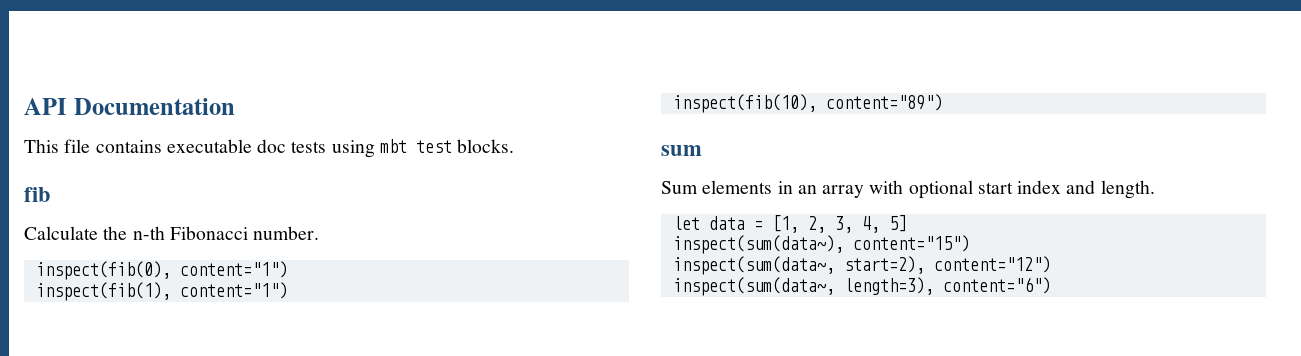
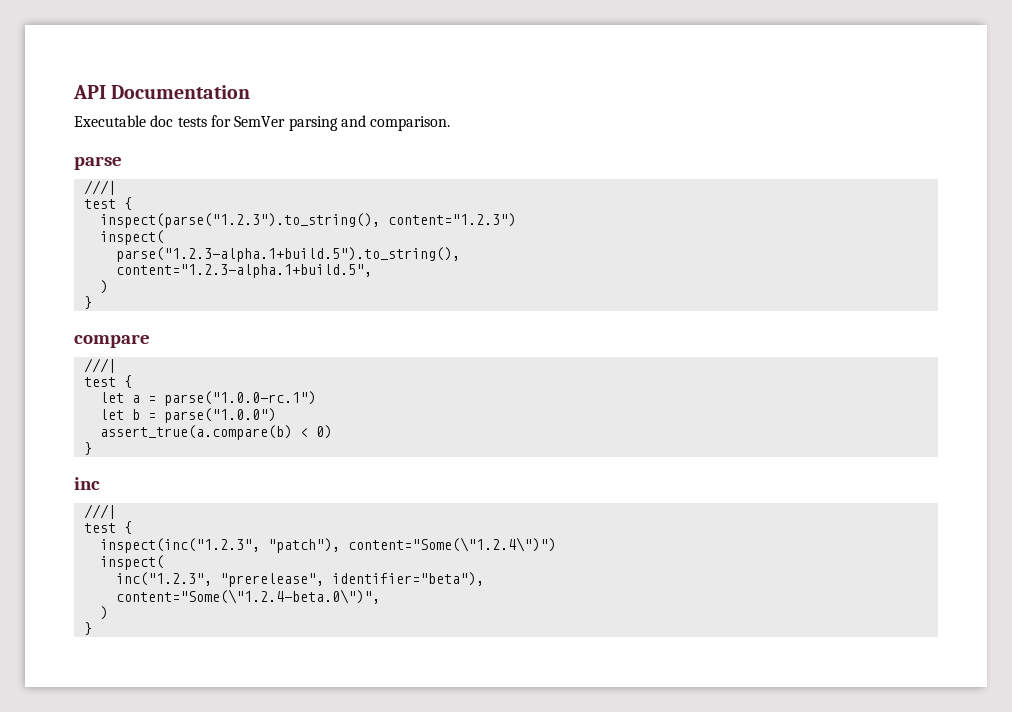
- This file contains executable doc tests using mbt test blocks.
- fib
- Calculate the n-th Fibonacci number.
- inspect(fib(0), content="1")
- inspect(fib(1), content="1")
- inspect(fib(10), content="89")
- sum
- Sum elements in an array with optional start index and length.
- let data = [1, 2, 3, 4, 5]
- inspect(sum(data~), content="15")
- inspect(sum(data~, start=2), content="12")
- inspect(sum(data~, length=3), content="6")
+ Executable doc tests for SemVer parsing and comparison.
+ parse
+ ///|
+ test {
+ inspect(parse("1.2.3").to_string(), content="1.2.3")
+ inspect(
+ parse("1.2.3-alpha.1+build.5").to_string(),
+ content="1.2.3-alpha.1+build.5",
+ )
+ }
+ compare
+ ///|
+ test {
+ let a = parse("1.0.0-rc.1")
+ let b = parse("1.0.0")
+ assert_true(a.compare(b) < 0)
+ }
+ inc
+ ///|
+ test {
+ inspect(inc("1.2.3", "patch"), content="Some(\"1.2.4\")")
+ inspect(
+ inc("1.2.3", "prerelease", identifier="beta"),
+ content="Some(\"1.2.4-beta.0\")",
+ )
+ }

